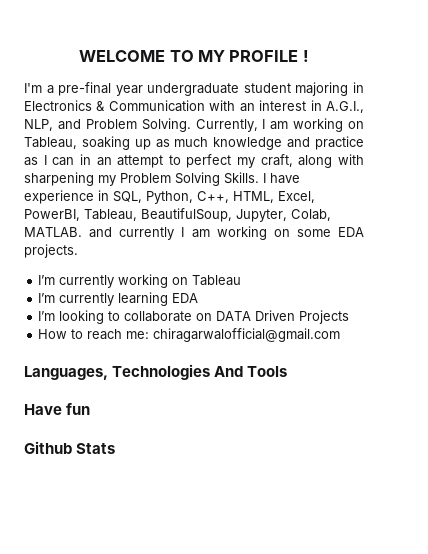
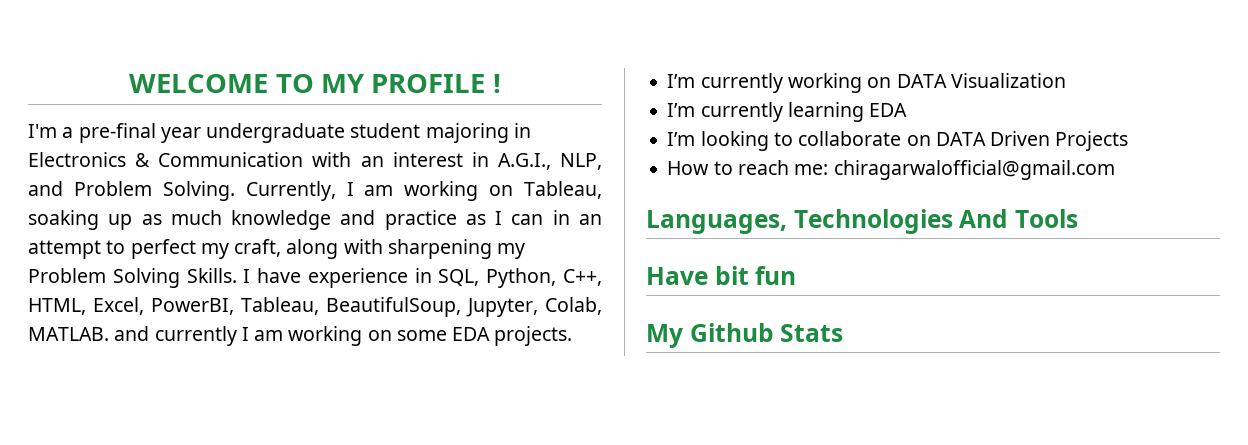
- I’m currently working on Tableau
+ I’m currently working on DATA Visualization
- Have fun
+ Have bit fun
- Github Stats
+ My Github Stats

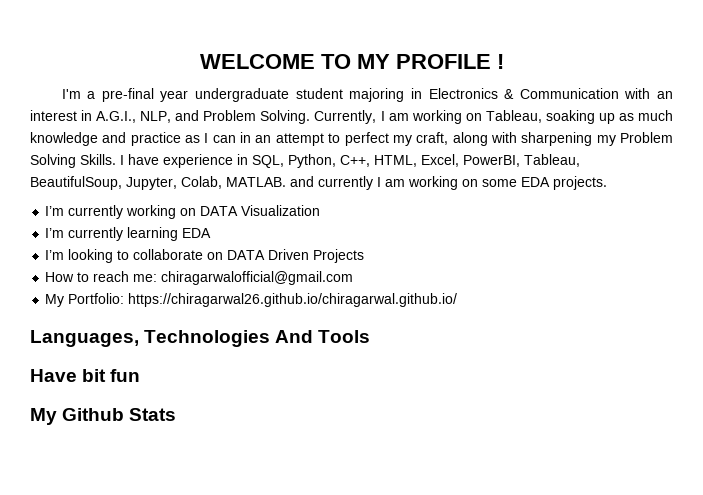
+ My Portfolio: https://chiragarwal26.github.io/chiragarwal.github.io/

